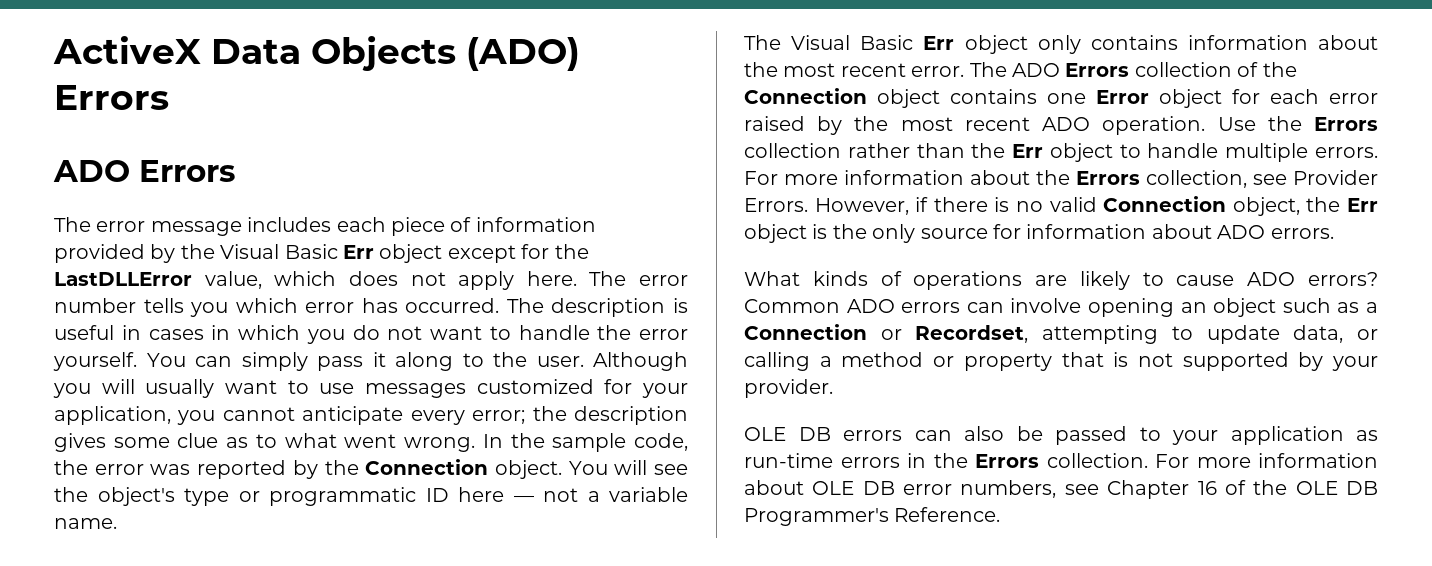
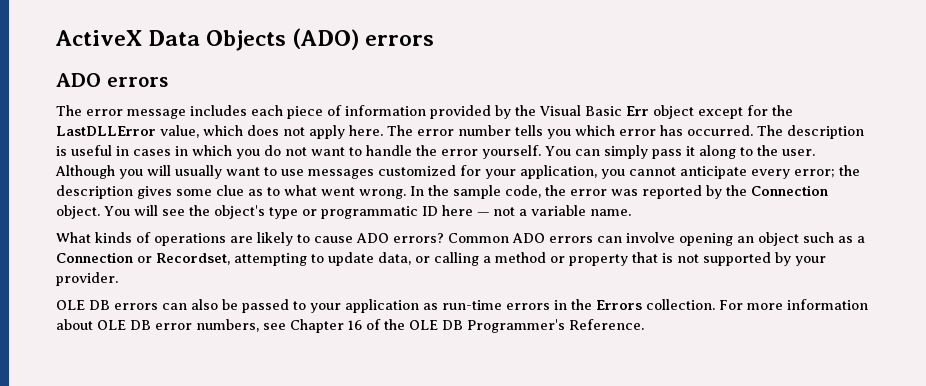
- ActiveX Data Objects (ADO) Errors
- ADO Errors
+ ActiveX Data Objects (ADO) errors
+ ADO errors
- The Visual Basic Err object only contains information about the most recent error. The ADO Errors collection of the Connection object contains one Error object for each error raised by the most recent ADO operation. Use the Errors collection rather than the Err object to handle multiple errors. For more information about the Errors collection, see Provider Errors. However, if there is no valid Connection object, the Err object is the only source for information about ADO errors.

